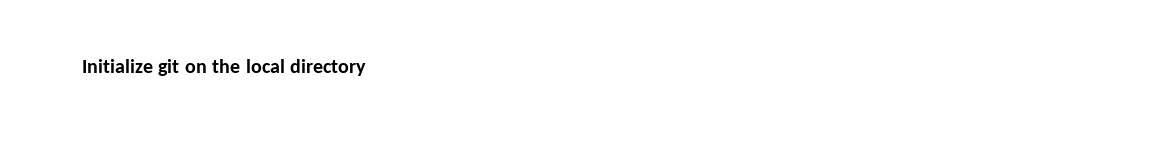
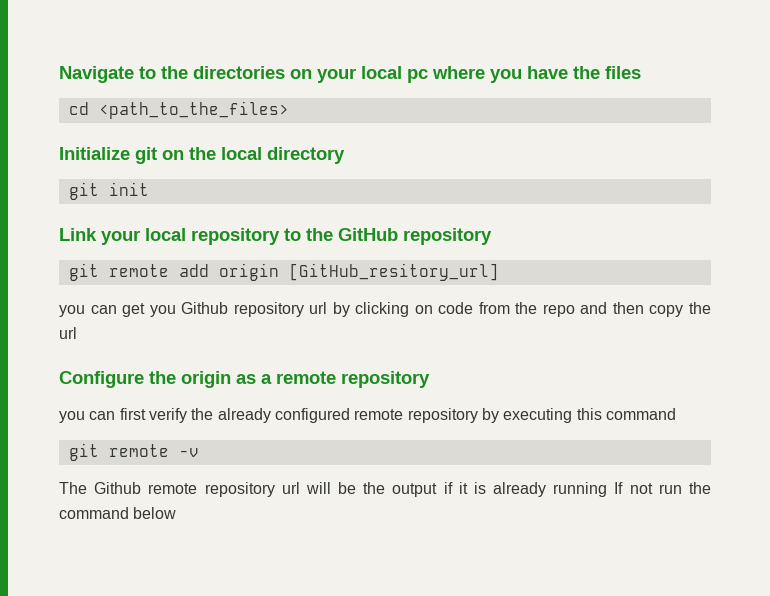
+ Navigate to the directories on your local pc where you have the files
+ cd <path_to_the_files>
+ git init
+ Link your local repository to the GitHub repository
+ git remote add origin [GitHub_resitory_url]
+ you can get you Github repository url by clicking on code from the repo and then copy the url
+ Configure the origin as a remote repository
+ you can first verify the already configured remote repository by executing this command
+ git remote -v
+ The Github remote repository url will be the output if it is already running If not run the command below

